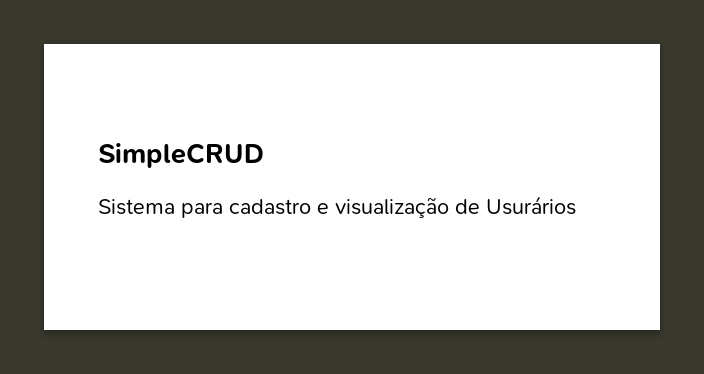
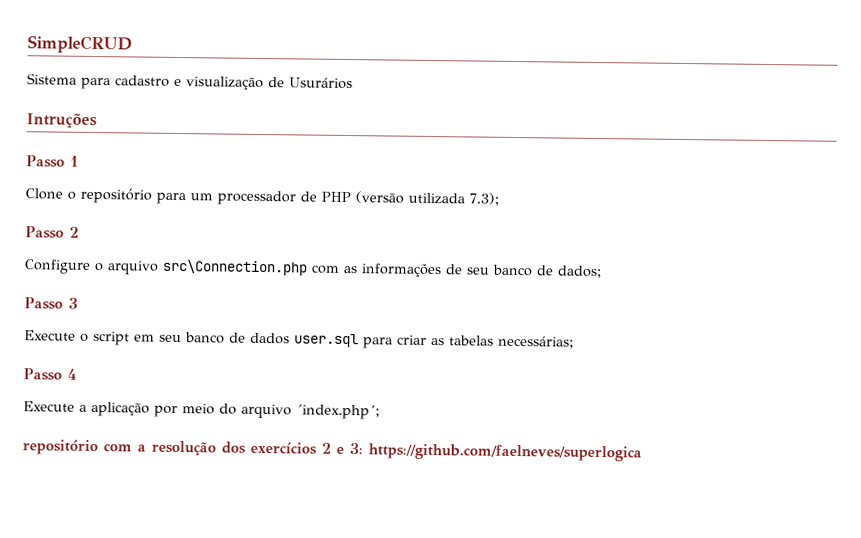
+ Intruções
+ Passo 1
+ Clone o repositório para um processador de PHP (versão utilizada 7.3);
+ Passo 2
+ Configure o arquivo src\Connection.php com as informações de seu banco de dados;
+ Passo 3
+ Execute o script em seu banco de dados user.sql para criar as tabelas necessárias;
+ Passo 4
+ Execute a aplicação por meio do arquivo ´index.php´;
+ repositório com a resolução dos exercícios 2 e 3: https://github.com/faelneves/superlogica

